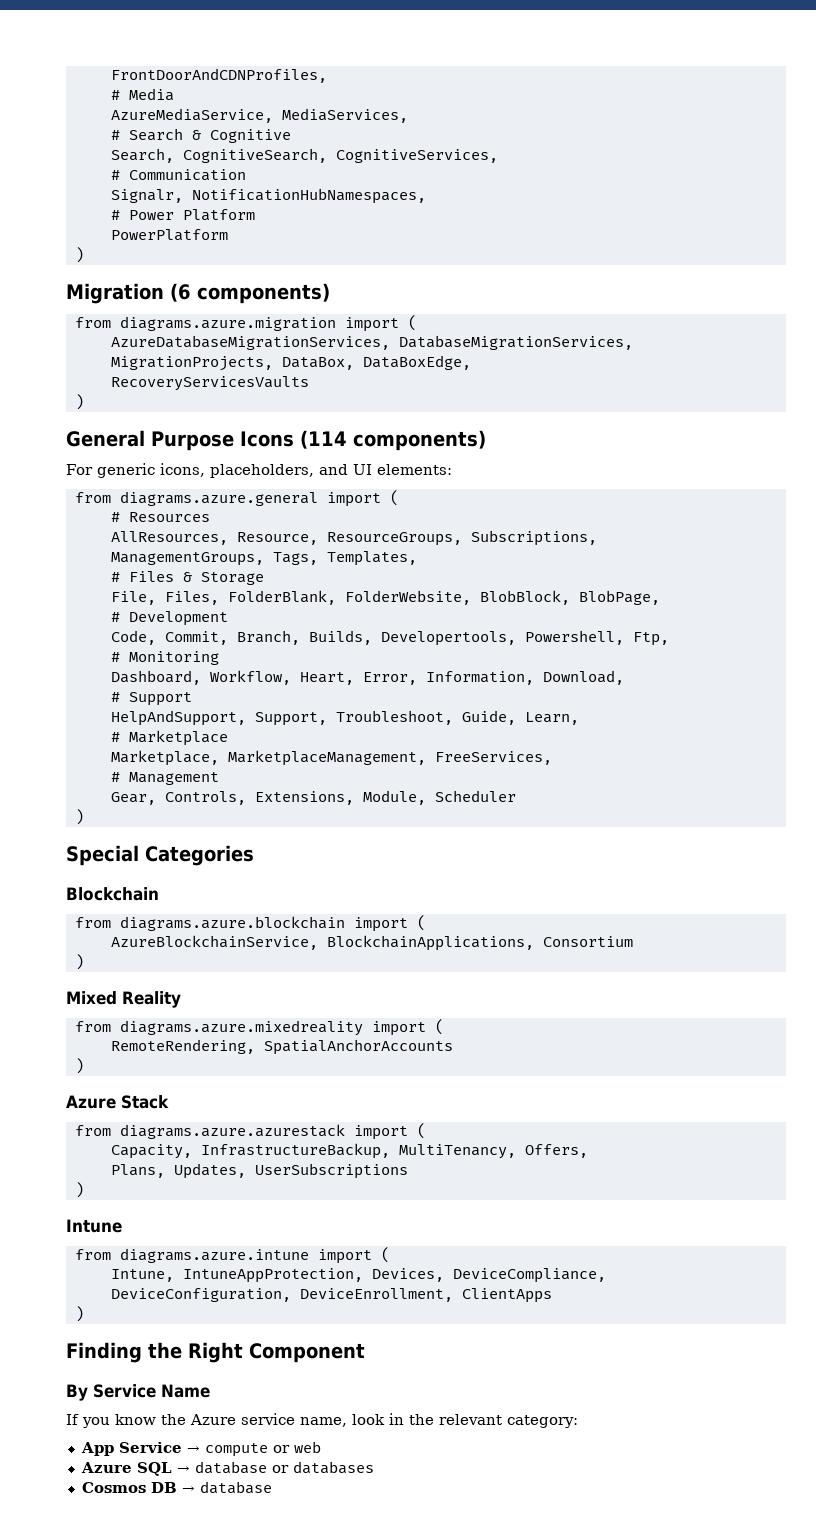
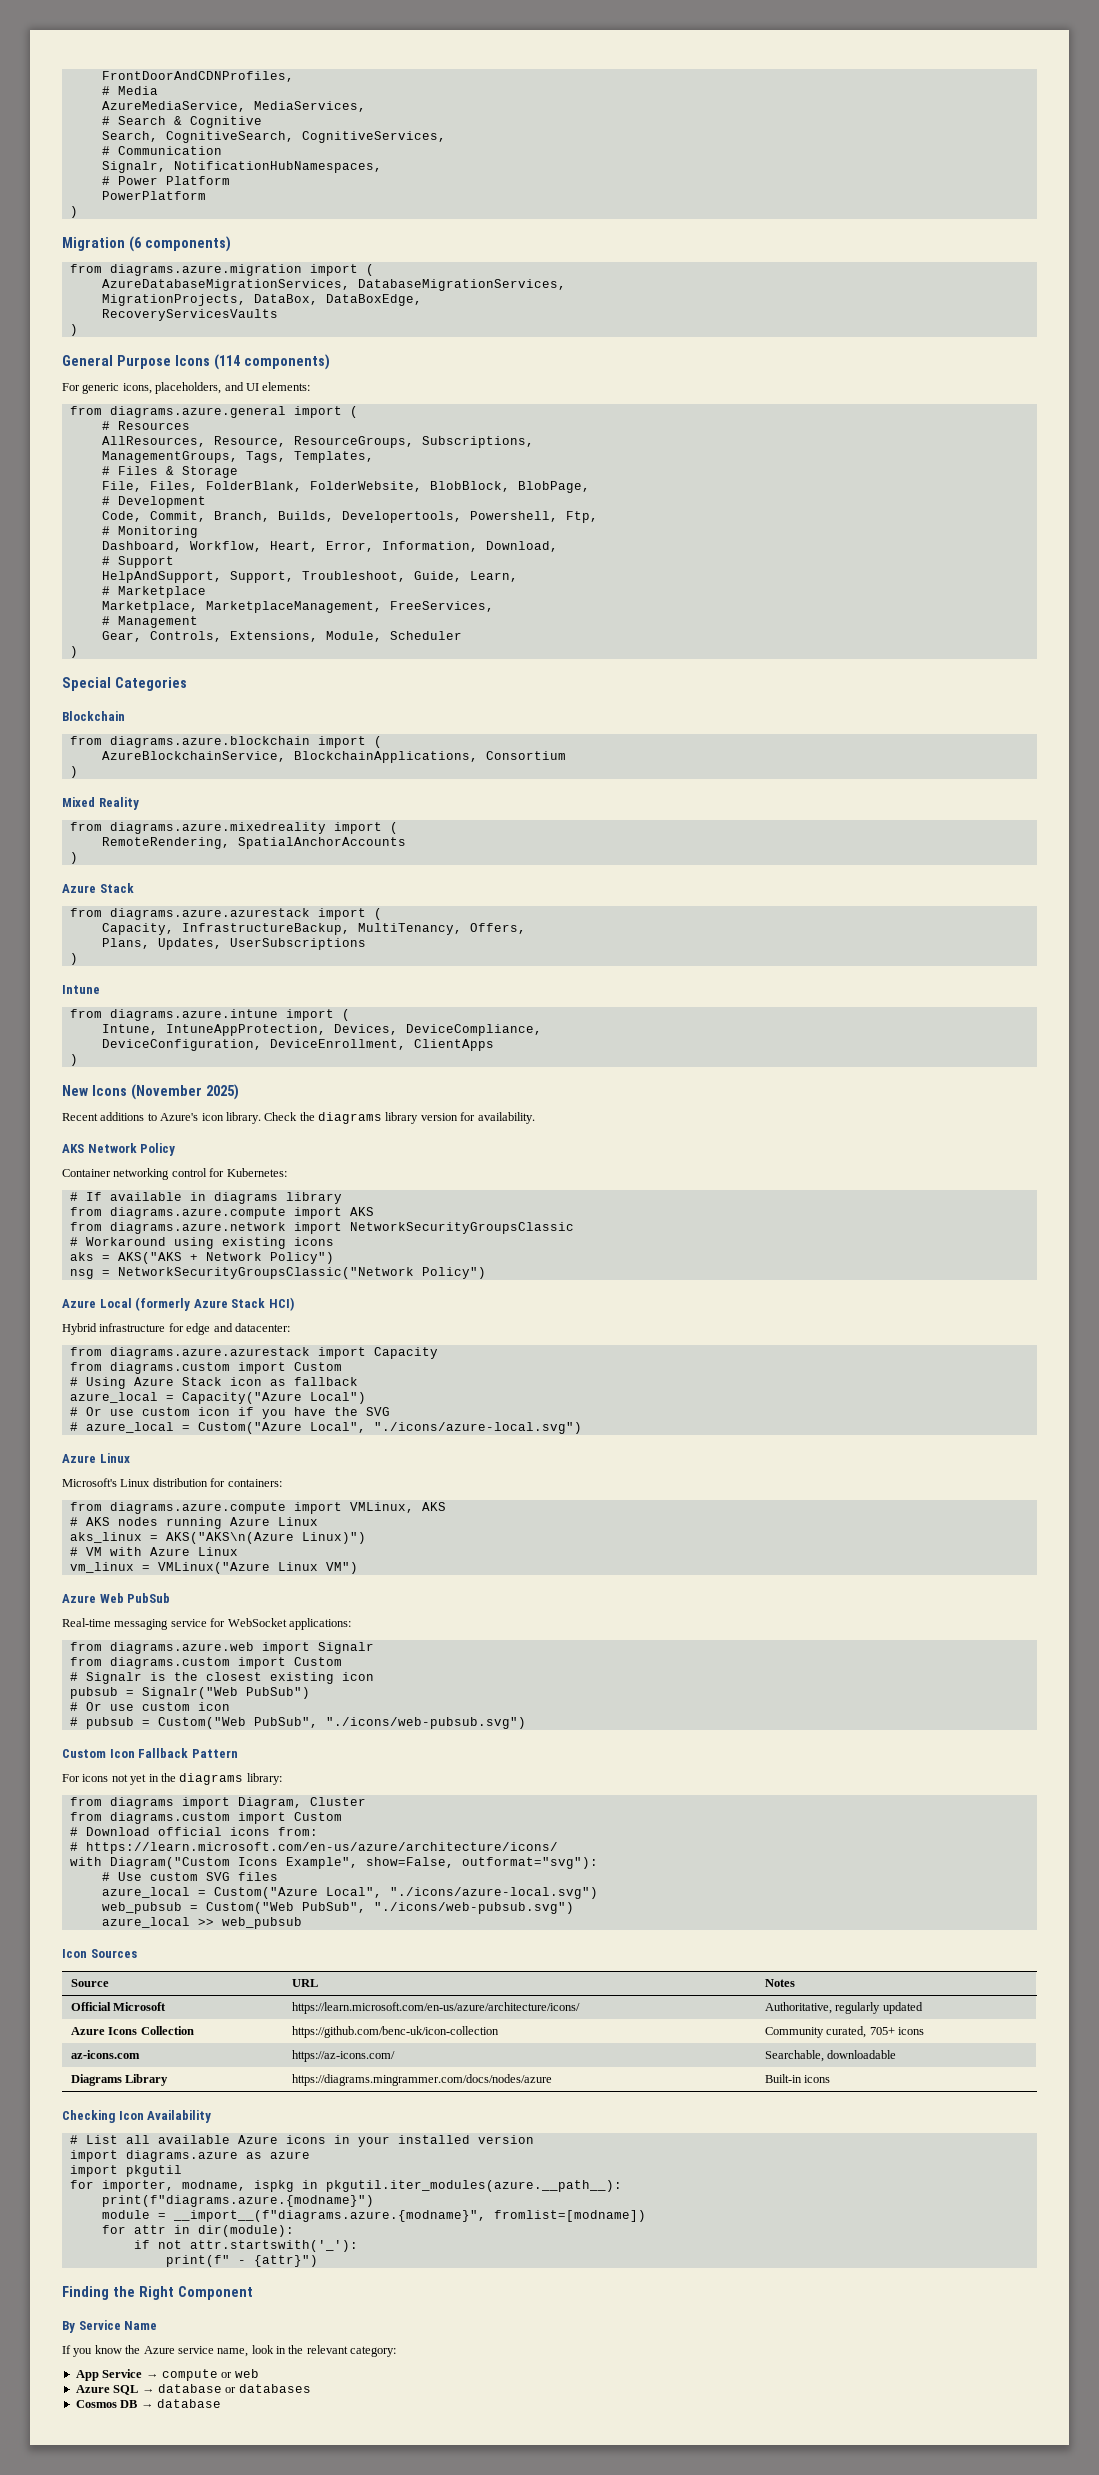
+ New Icons (November 2025)
+ Recent additions to Azure's icon library. Check the diagrams library version for availability.
+ AKS Network Policy
+ Container networking control for Kubernetes:
+ # If available in diagrams library
+ from diagrams.azure.compute import AKS
+ from diagrams.azure.network import NetworkSecurityGroupsClassic
+ # Workaround using existing icons
+ aks = AKS("AKS + Network Policy")
+ nsg = NetworkSecurityGroupsClassic("Network Policy")
+ Azure Local (formerly Azure Stack HCI)
+ Hybrid infrastructure for edge and datacenter:
+ from diagrams.azure.azurestack import Capacity
+ from diagrams.custom import Custom
+ # Using Azure Stack icon as fallback
+ azure_local = Capacity("Azure Local")
+ # Or use custom icon if you have the SVG
+ # azure_local = Custom("Azure Local", "./icons/azure-local.svg")
+ Azure Linux
+ Microsoft's Linux distribution for containers:
+ from diagrams.azure.compute import VMLinux, AKS
+ # AKS nodes running Azure Linux
+ aks_linux = AKS("AKS\n(Azure Linux)")
+ # VM with Azure Linux
+ vm_linux = VMLinux("Azure Linux VM")
+ Azure Web PubSub
+ Real-time messaging service for WebSocket applications:
+ from diagrams.azure.web import Signalr
+ from diagrams.custom import Custom
+ # Signalr is the closest existing icon
+ pubsub = Signalr("Web PubSub")
+ # Or use custom icon
+ # pubsub = Custom("Web PubSub", "./icons/web-pubsub.svg")
+ Custom Icon Fallback Pattern
+ For icons not yet in the diagrams library:
+ from diagrams import Diagram, Cluster
+ from diagrams.custom import Custom
+ # Download official icons from:
+ # https://learn.microsoft.com/en-us/azure/architecture/icons/
+ with Diagram("Custom Icons Example", show=False, outformat="svg"):
+ # Use custom SVG files
+ azure_local = Custom("Azure Local", "./icons/azure-local.svg")
+ web_pubsub = Custom("Web PubSub", "./icons/web-pubsub.svg")
+ azure_local >> web_pubsub
+ Icon Sources
+ Source | URL | Notes
+ Official Microsoft | https://learn.microsoft.com/en-us/azure/architecture/icons/ | Authoritative, regularly updated
+ Azure Icons Collection | https://github.com/benc-uk/icon-collection | Community curated, 705+ icons
+ az-icons.com | https://az-icons.com/ | Searchable, downloadable
+ Diagrams Library | https://diagrams.mingrammer.com/docs/nodes/azure | Built-in icons
+ Checking Icon Availability
+ # List all available Azure icons in your installed version
+ import diagrams.azure as azure
+ import pkgutil
+ for importer, modname, ispkg in pkgutil.iter_modules(azure.__path__):
+ print(f"diagrams.azure.{modname}")
+ module = __import__(f"diagrams.azure.{modname}", fromlist=[modname])
+ for attr in dir(module):
+ if not attr.startswith('_'):
+ print(f" - {attr}")

